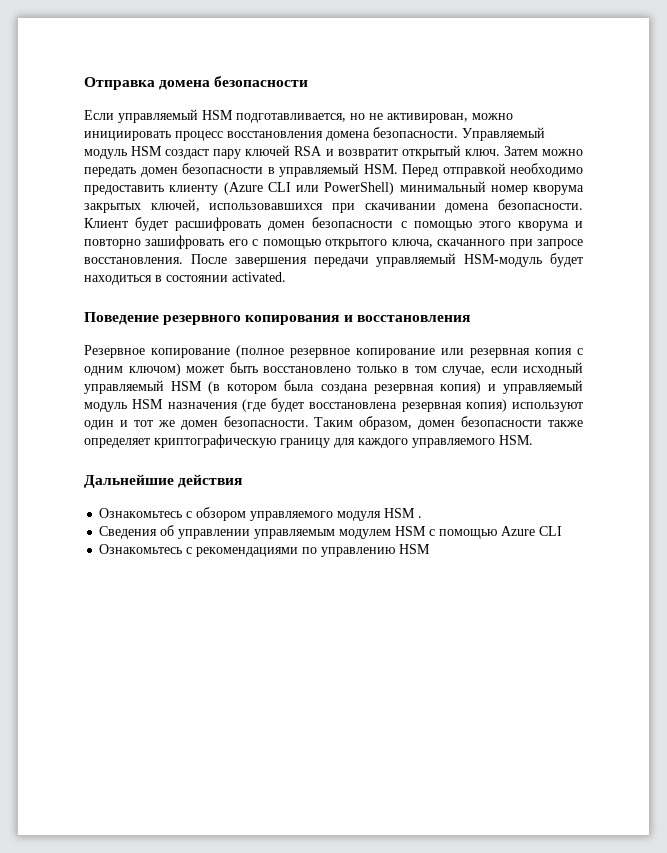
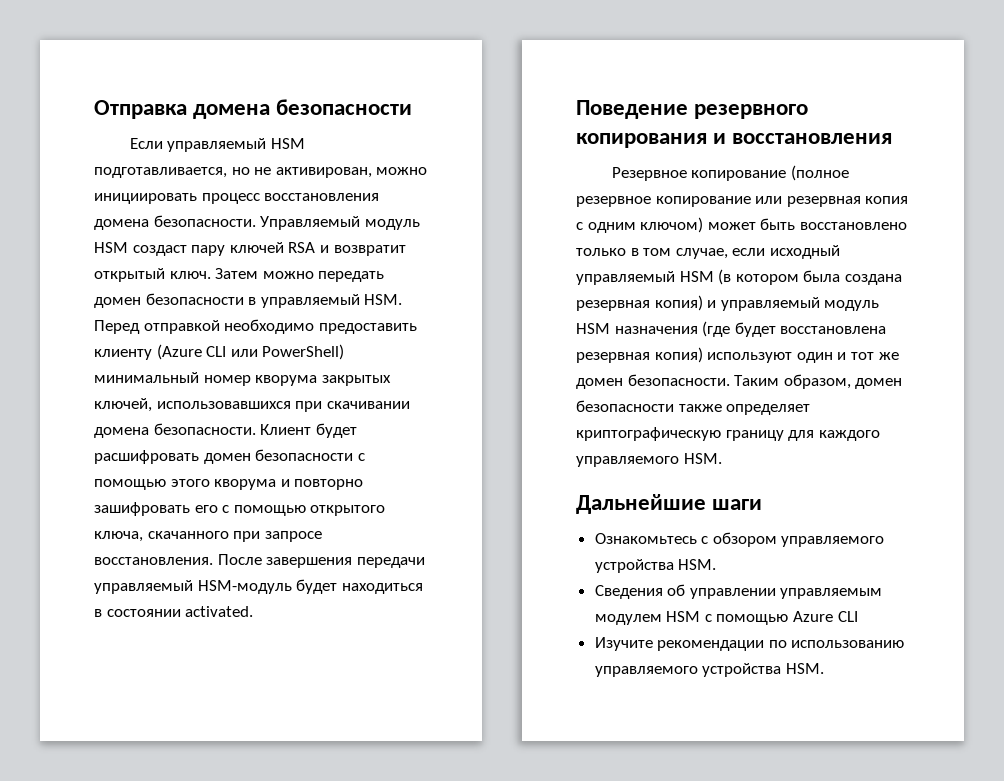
- Дальнейшие действия
+ Дальнейшие шаги
- Ознакомьтесь с обзором управляемого модуля HSM .
+ Ознакомьтесь с обзором управляемого устройства HSM.
- Ознакомьтесь с рекомендациями по управлению HSM
+ Изучите рекомендации по использованию управляемого устройства HSM.

